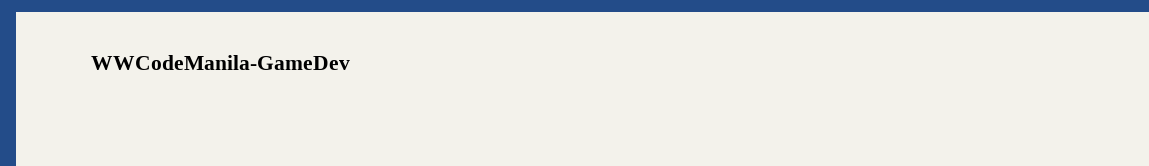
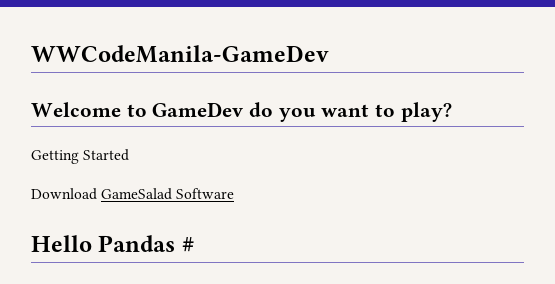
+ Welcome to GameDev do you want to play?
+ Getting Started
+ Download GameSalad Software
+ Hello Pandas #

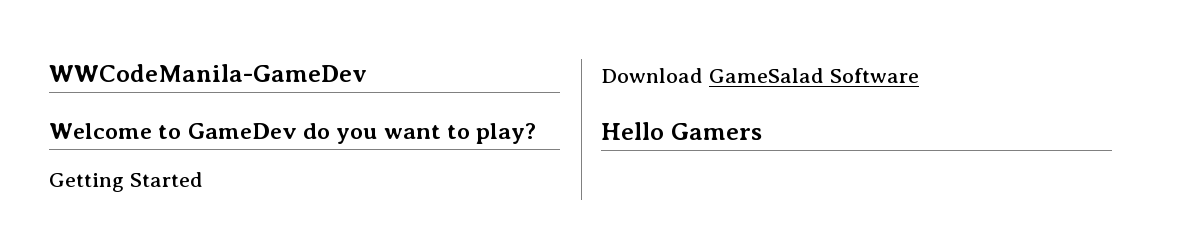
- Hello Pandas #
+ Hello Gamers

